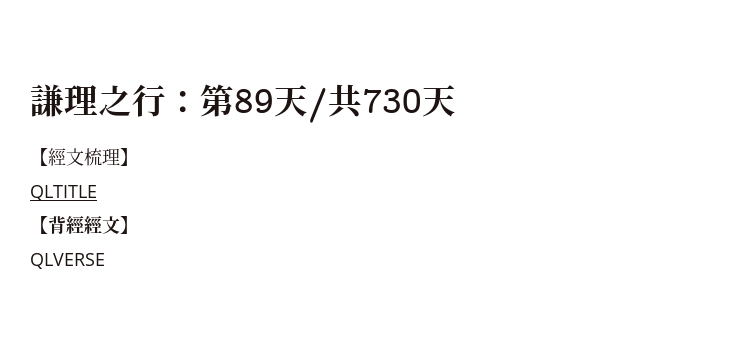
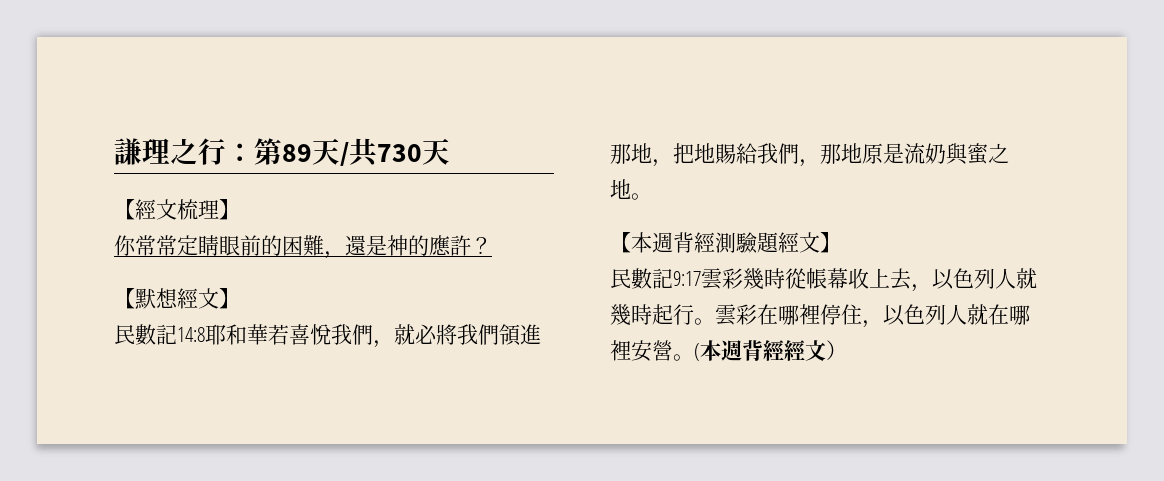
- QLTITLE
- 【背經經文】
- QLVERSE
+ 你常常定睛眼前的困難，還是神的應許？
+ 【默想經文】
+ 民數記14:8耶和華若喜悅我們，就必將我們領進那地，把地賜給我們，那地原是流奶與蜜之地。
+ 【本週背經測驗題經文】
+ 民數記9:17雲彩幾時從帳幕收上去，以色列人就幾時起行。雲彩在哪裡停住，以色列人就在哪裡安營。(本週背經經文）

